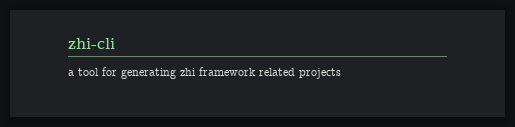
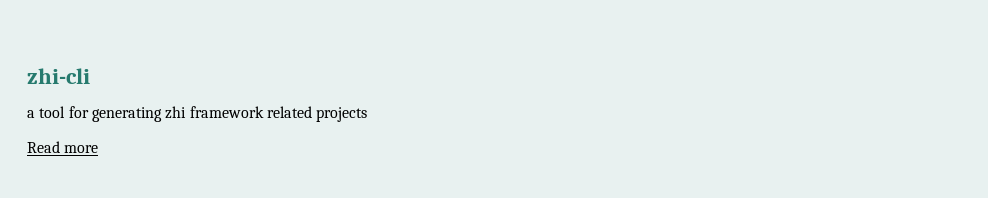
+ Read more

